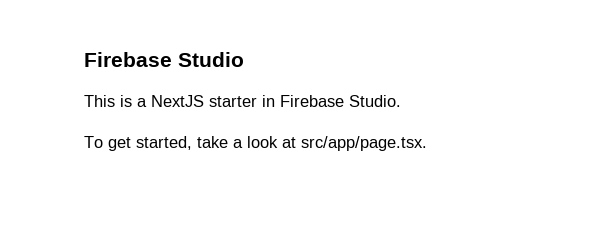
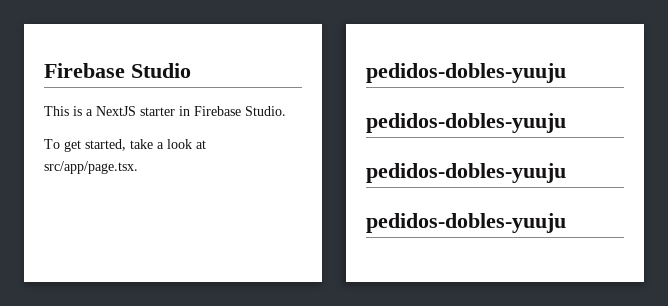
  To get started, take a look at src/app/page.tsx.
+ pedidos-dobles-yuuju
+ pedidos-dobles-yuuju
+ pedidos-dobles-yuuju
+ pedidos-dobles-yuuju

